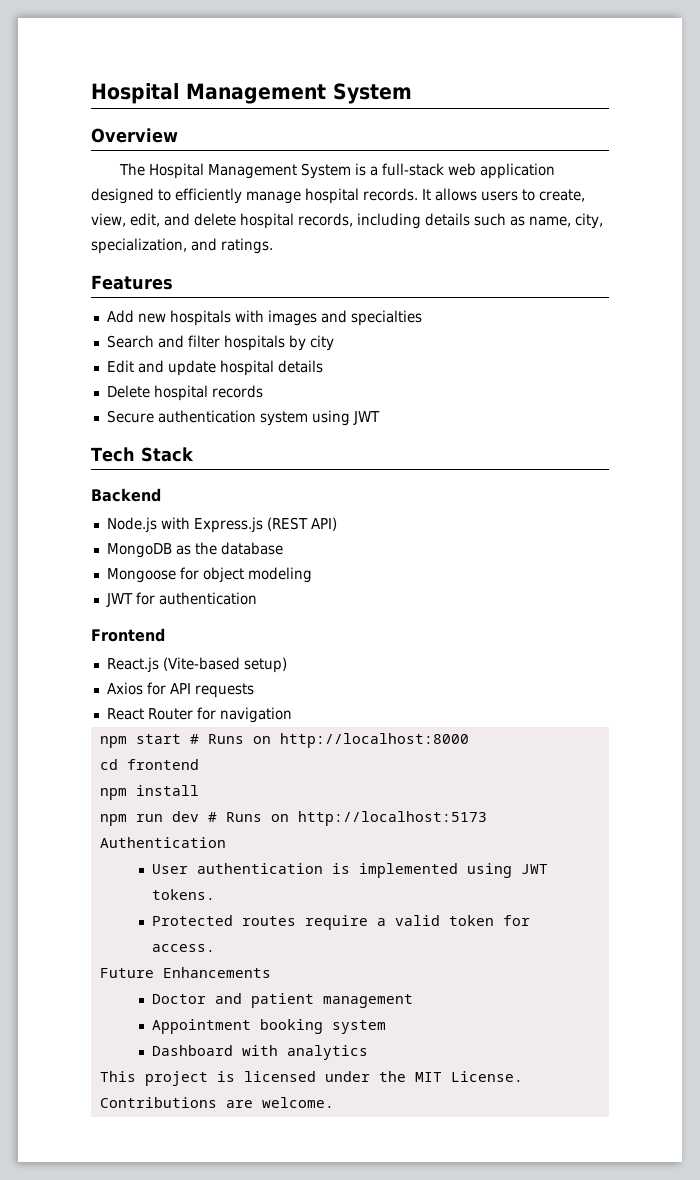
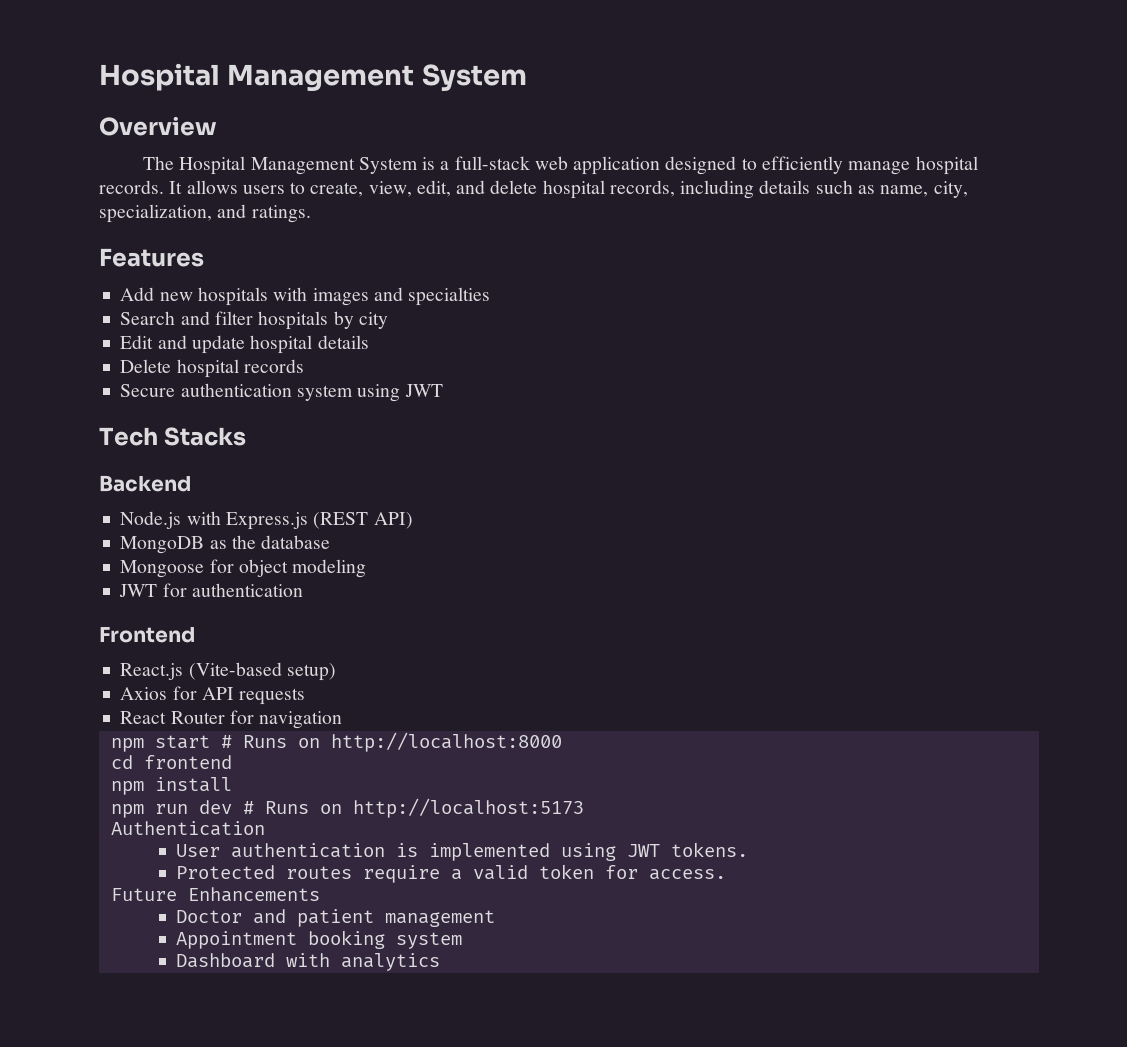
- Tech Stack
+ Tech Stacks
- This project is licensed under the MIT License. Contributions are welcome.

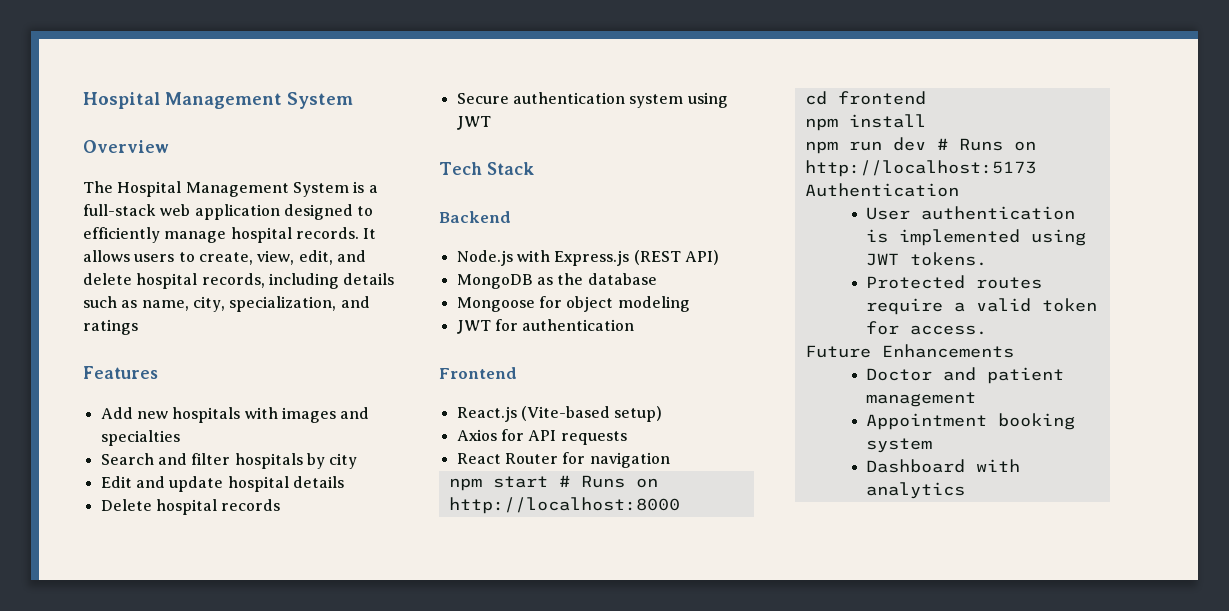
- It allows users to create, view, edit, and delete hospital records, including details such as name, city, specialization, and ratings.
+ It allows users to create, view, edit, and delete hospital records, including details such as name, city, specialization, and ratings
- Tech Stacks
+ Tech Stack

